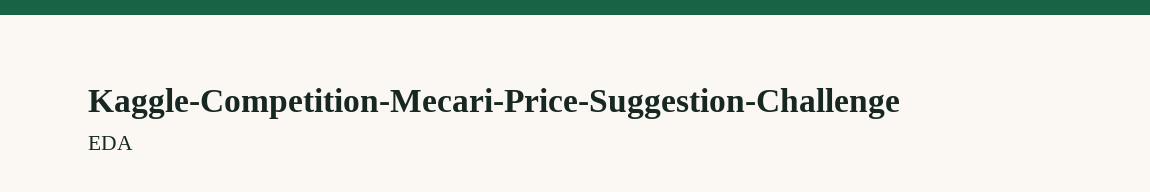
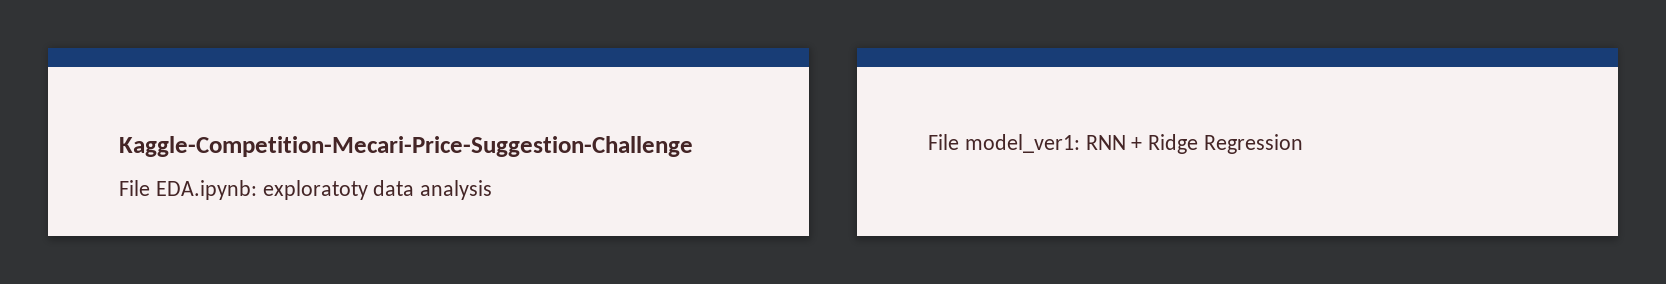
- EDA
+ File EDA.ipynb: exploratoty data analysis
+ File model_ver1: RNN + Ridge Regression

